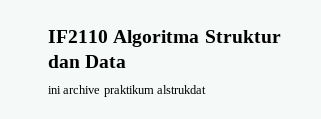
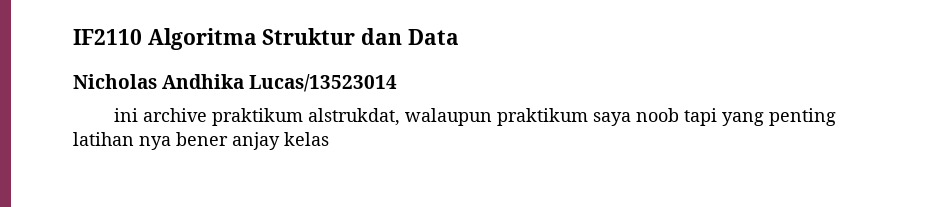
+ Nicholas Andhika Lucas/13523014
- ini archive praktikum alstrukdat
+ ini archive praktikum alstrukdat, walaupun praktikum saya noob tapi yang penting latihan nya bener anjay kelas

